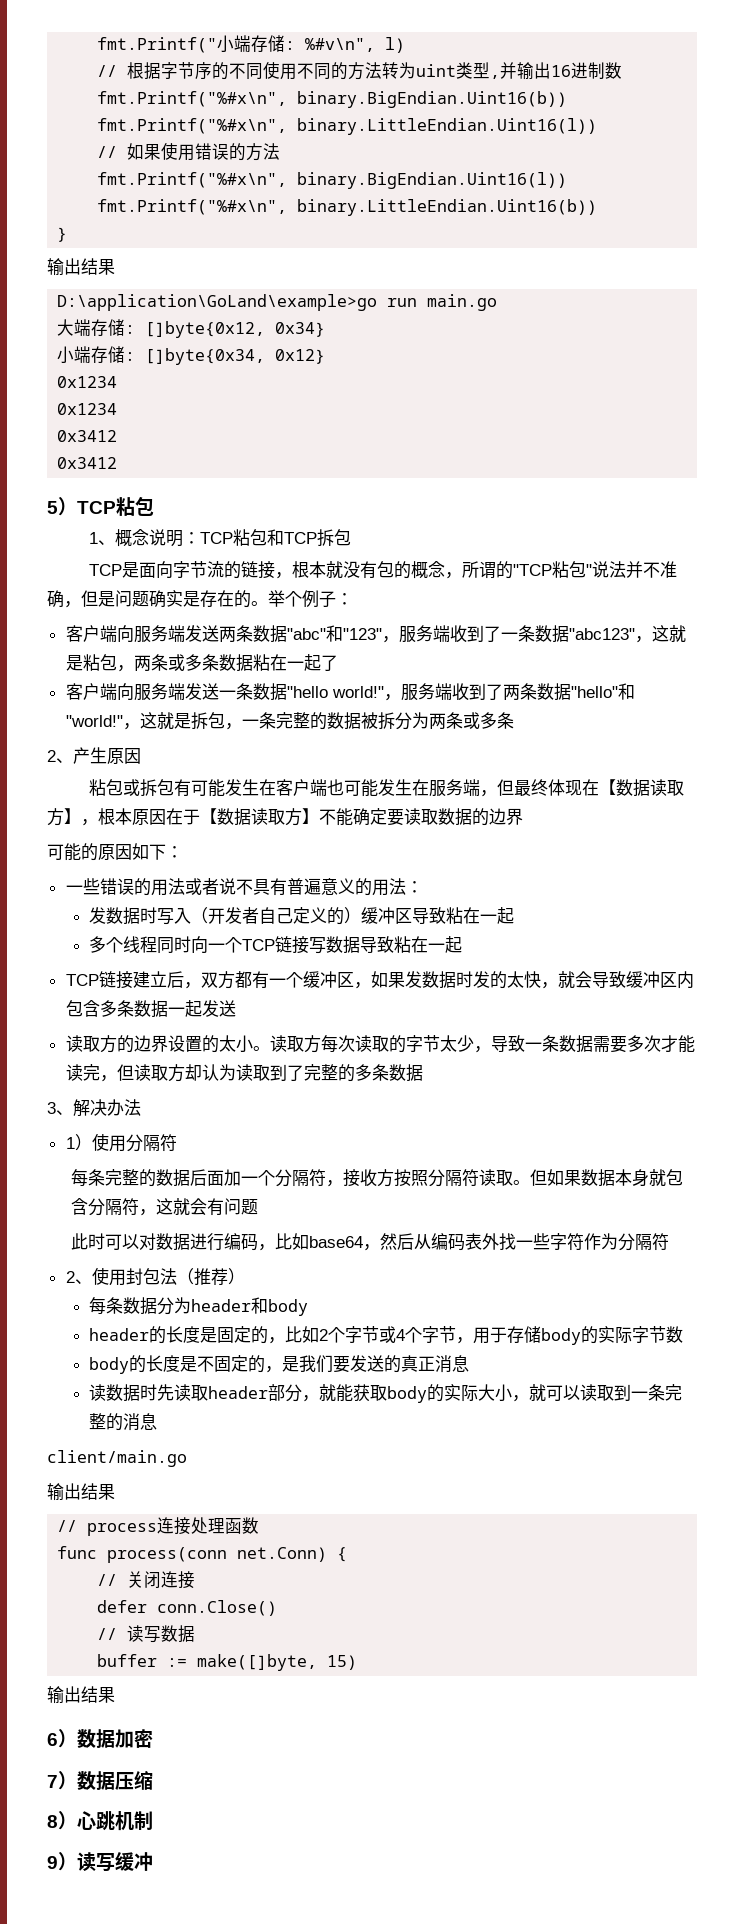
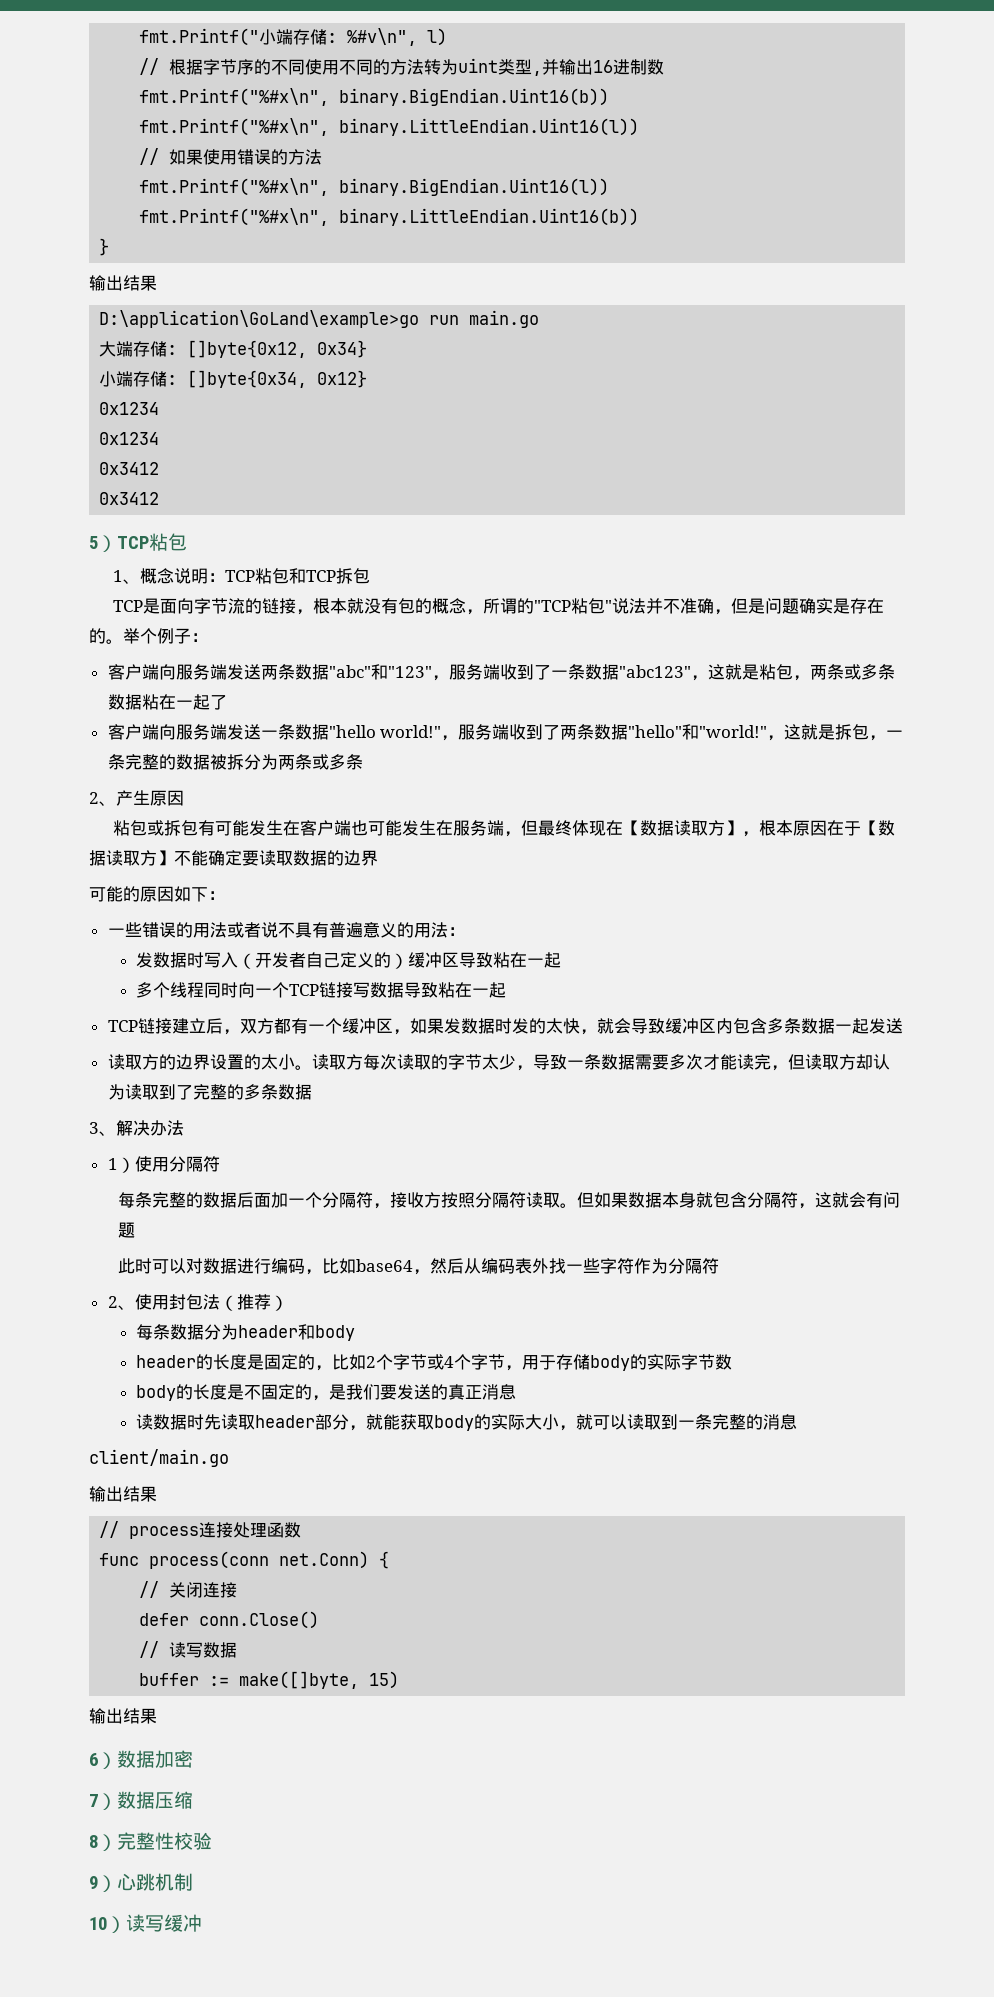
- 8）心跳机制
+ 8）完整性校验
+ 9）心跳机制
- 9）读写缓冲
+ 10）读写缓冲

